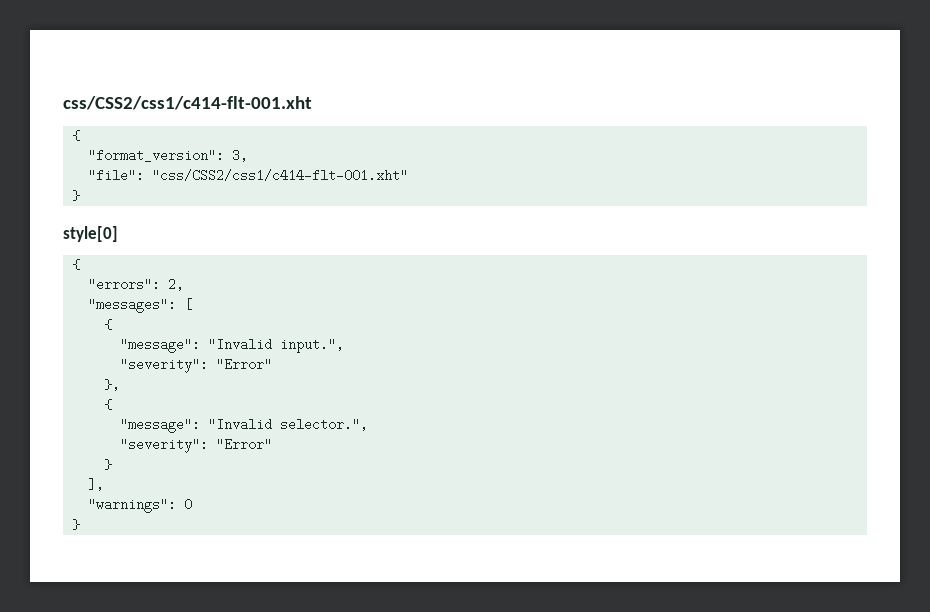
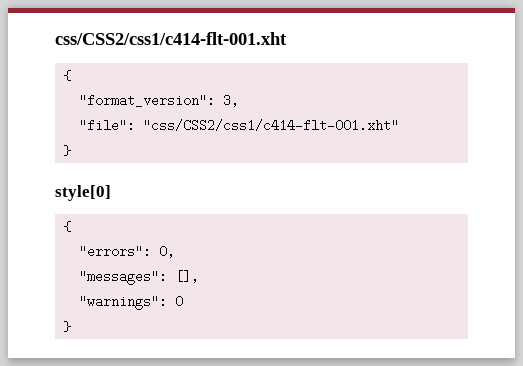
- "errors": 2,
+ "errors": 0,
- "messages": [
- {
- "message": "Invalid input.",
- "severity": "Error"
- },
- {
- "message": "Invalid selector.",
- "severity": "Error"
- }
- ],
+ "messages": [],

